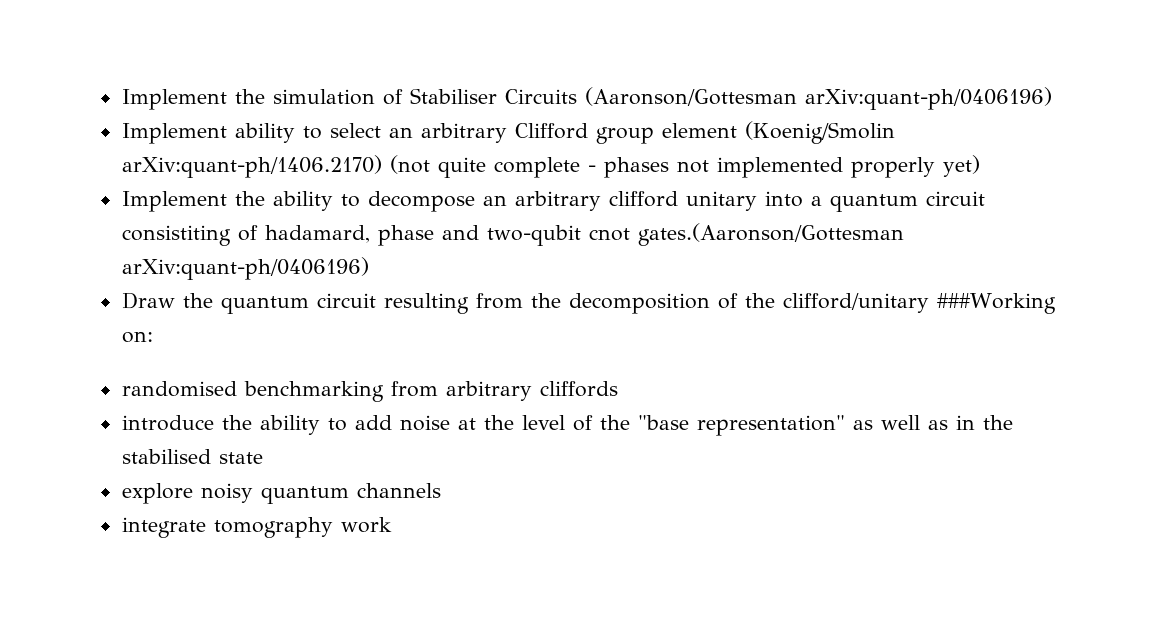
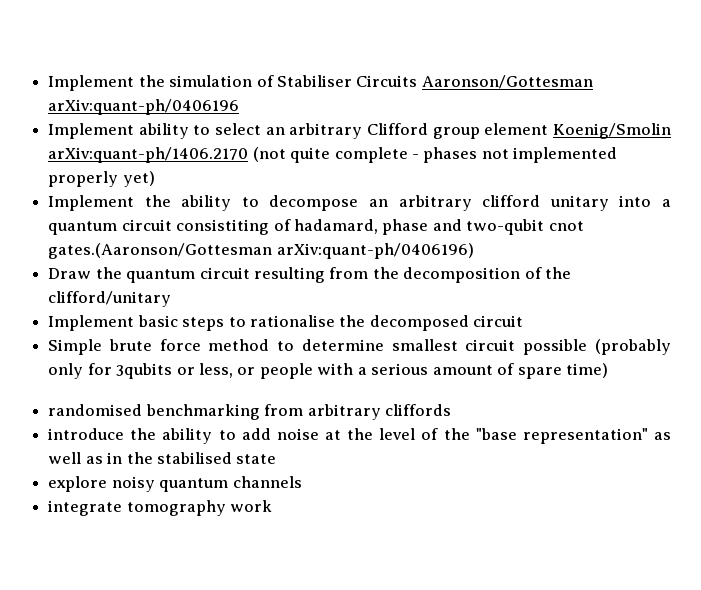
- Implement the simulation of Stabiliser Circuits (Aaronson/Gottesman arXiv:quant-ph/0406196)
+ Implement the simulation of Stabiliser Circuits Aaronson/Gottesman arXiv:quant-ph/0406196
- Implement ability to select an arbitrary Clifford group element (Koenig/Smolin arXiv:quant-ph/1406.2170) (not quite complete - phases not implemented properly yet)
+ Implement ability to select an arbitrary Clifford group element Koenig/Smolin arXiv:quant-ph/1406.2170 (not quite complete - phases not implemented properly yet)
- Draw the quantum circuit resulting from the decomposition of the clifford/unitary ###Working on:
+ Draw the quantum circuit resulting from the decomposition of the clifford/unitary
+ Implement basic steps to rationalise the decomposed circuit
+ Simple brute force method to determine smallest circuit possible (probably only for 3qubits or less, or people with a serious amount of spare time)

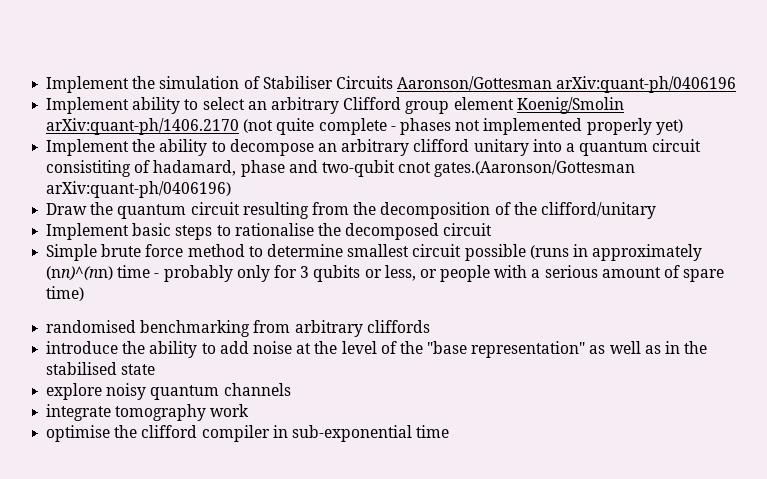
- Simple brute force method to determine smallest circuit possible (probably only for 3qubits or less, or people with a serious amount of spare time)
+ Simple brute force method to determine smallest circuit possible (runs in approximately (nn)^(nn) time - probably only for 3 qubits or less, or people with a serious amount of spare time)
+ optimise the clifford compiler in sub-exponential time

